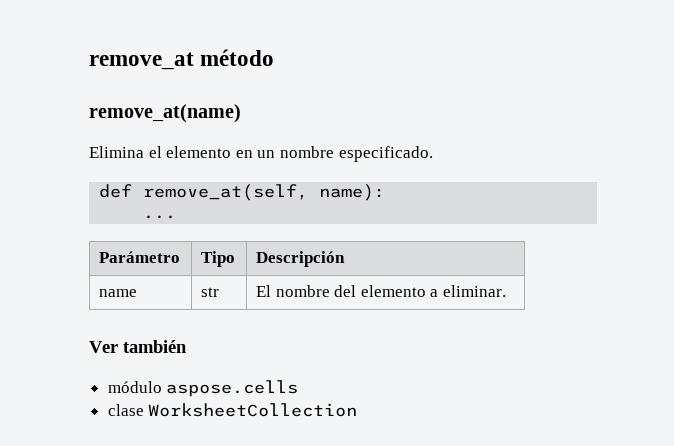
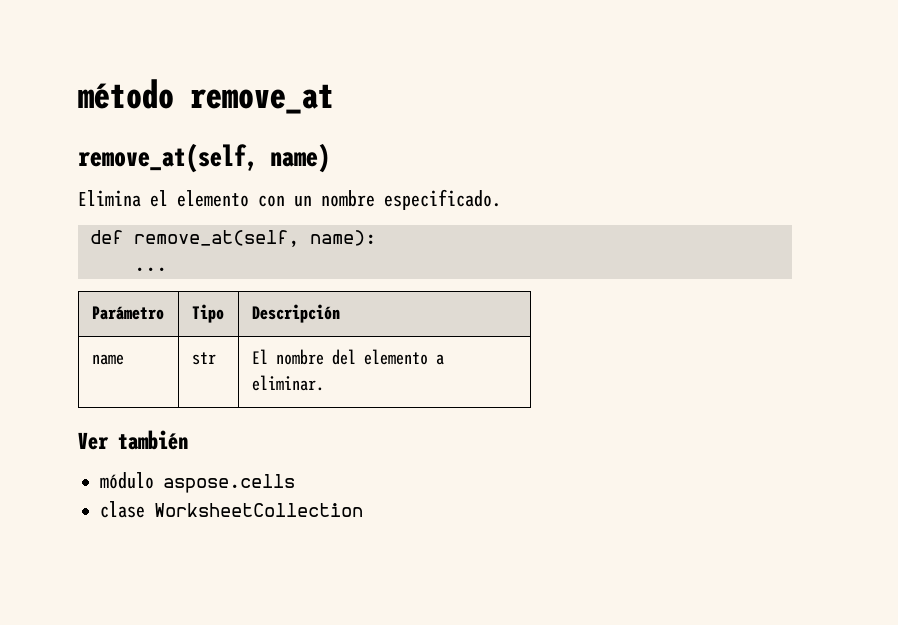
- remove_at método
- remove_at(name)
+ método remove_at
+ remove_at(self, name)
- Elimina el elemento en un nombre especificado.
+ Elimina el elemento con un nombre especificado.

